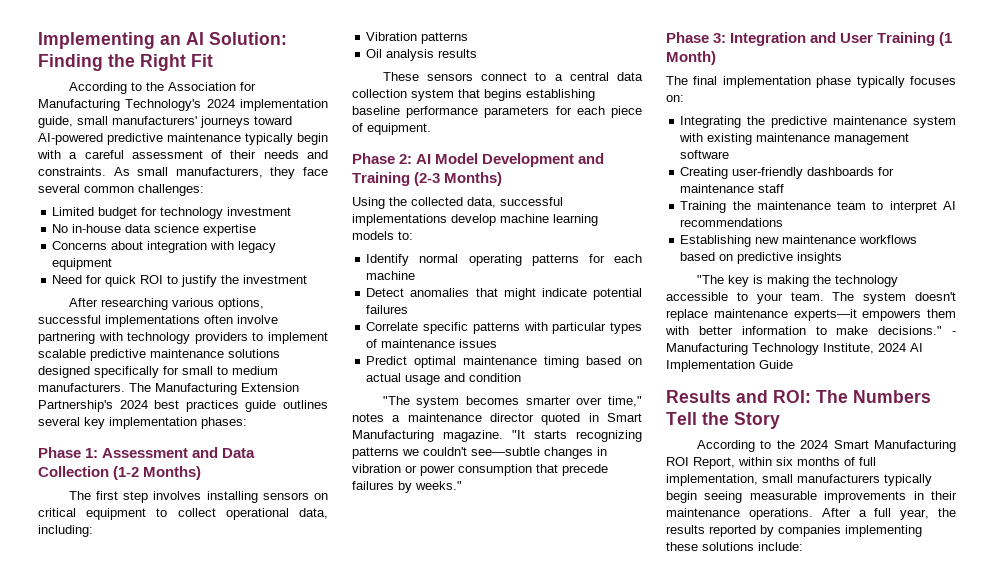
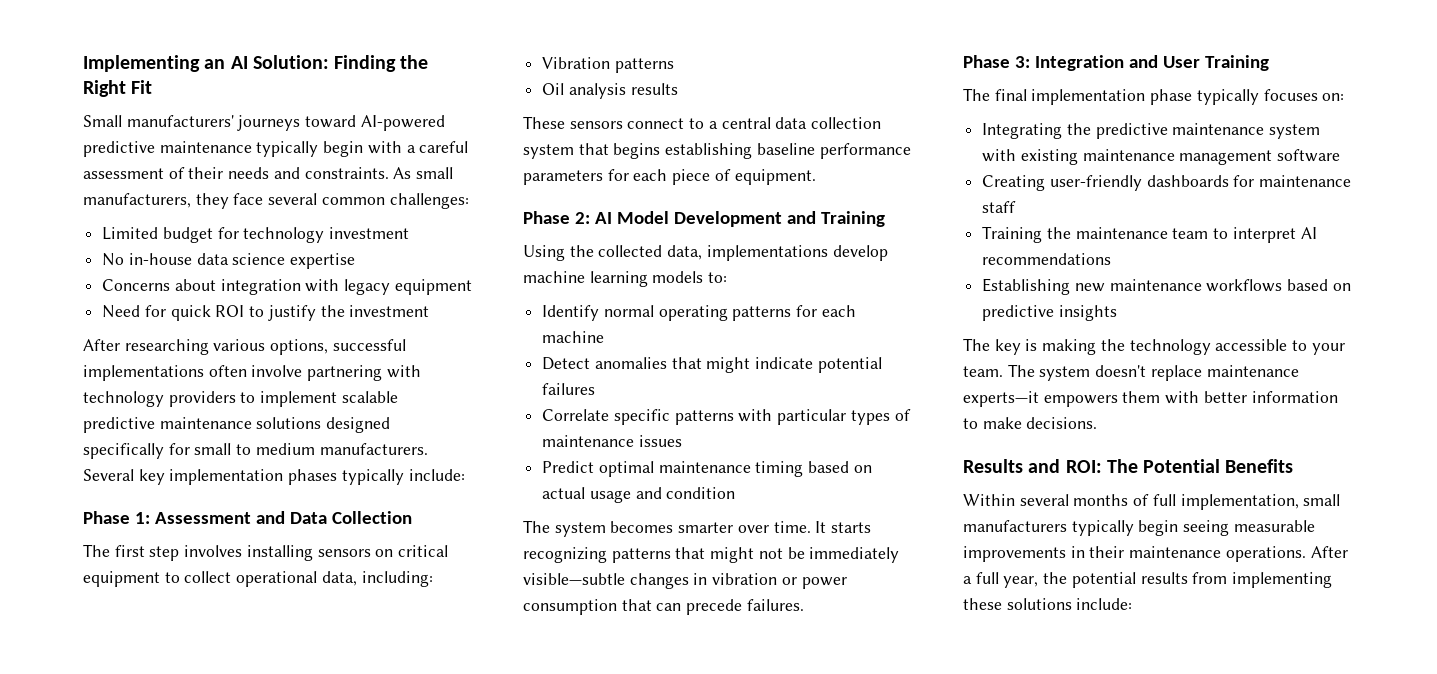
- According to the Association for Manufacturing Technology's 2024 implementation guide, small manufacturers' journeys toward AI-powered predictive maintenance typically begin with a careful assessment of their needs and constraints.
+ Small manufacturers' journeys toward AI-powered predictive maintenance typically begin with a careful assessment of their needs and constraints.
- The Manufacturing Extension Partnership's 2024 best practices guide outlines several key implementation phases:
+ Several key implementation phases typically include:
- Phase 1: Assessment and Data Collection (1-2 Months)
+ Phase 1: Assessment and Data Collection
- Phase 2: AI Model Development and Training (2-3 Months)
+ Phase 2: AI Model Development and Training
- Using the collected data, successful implementations develop machine learning models to:
+ Using the collected data, implementations develop machine learning models to:
- "The system becomes smarter over time," notes a maintenance director quoted in Smart Manufacturing magazine. "It starts recognizing patterns we couldn't see—subtle changes in vibration or power consumption that precede failures by weeks."
+ The system becomes smarter over time. It starts recognizing patterns that might not be immediately visible—subtle changes in vibration or power consumption that can precede failures.
- Phase 3: Integration and User Training (1 Month)
+ Phase 3: Integration and User Training
- "The key is making the technology accessible to your team.
+ The key is making the technology accessible to your team.
- The system doesn't replace maintenance experts—it empowers them with better information to make decisions." - Manufacturing Technology Institute, 2024 AI Implementation Guide
- Results and ROI: The Numbers Tell the Story
- According to the 2024 Smart Manufacturing ROI Report, within six months of full implementation, small manufacturers typically begin seeing measurable improvements in their maintenance operations.
+ The system doesn't replace maintenance experts—it empowers them with better information to make decisions.
+ Results and ROI: The Potential Benefits
+ Within several months of full implementation, small manufacturers typically begin seeing measurable improvements in their maintenance operations.
- After a full year, the results reported by companies implementing these solutions include:
+ After a full year, the potential results from implementing these solutions include:

